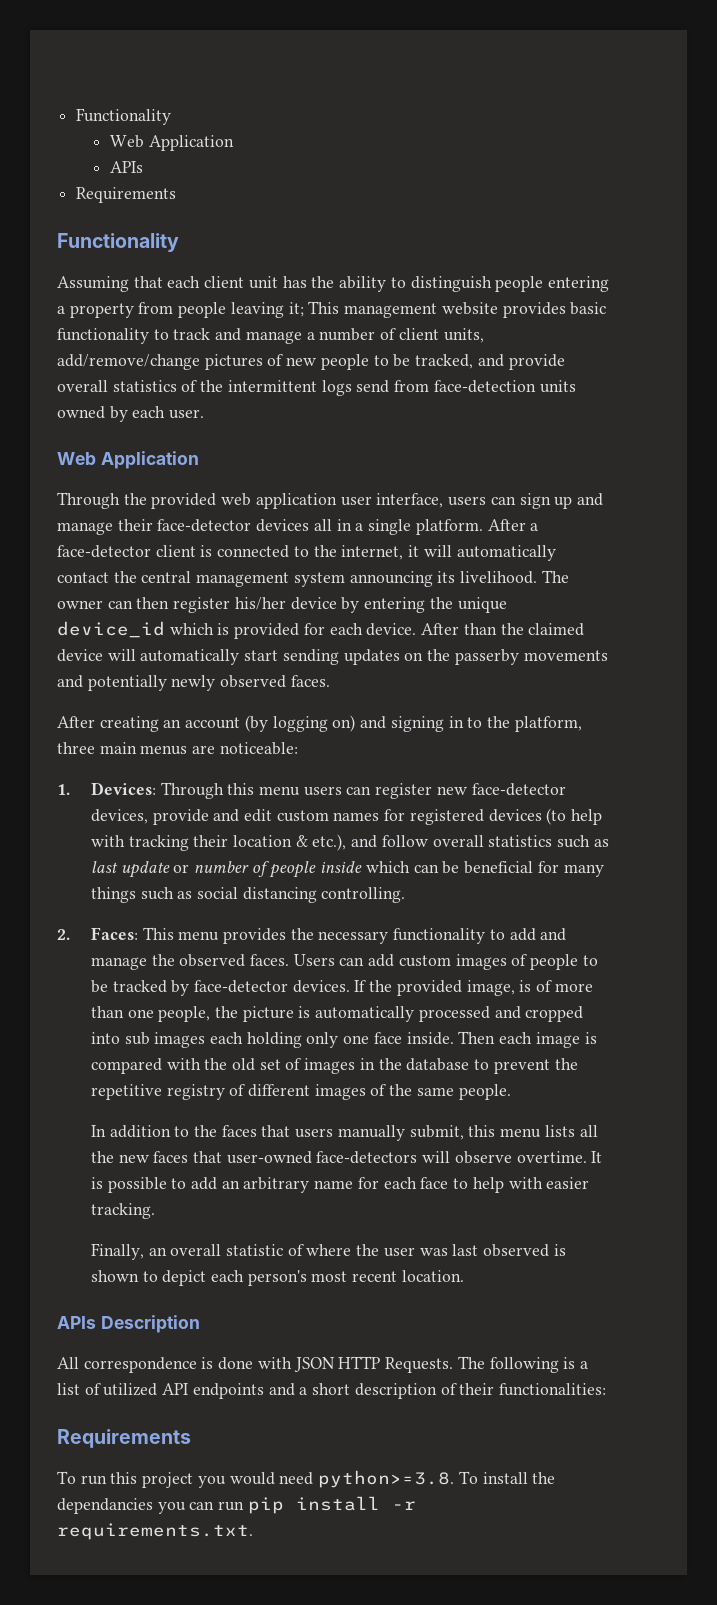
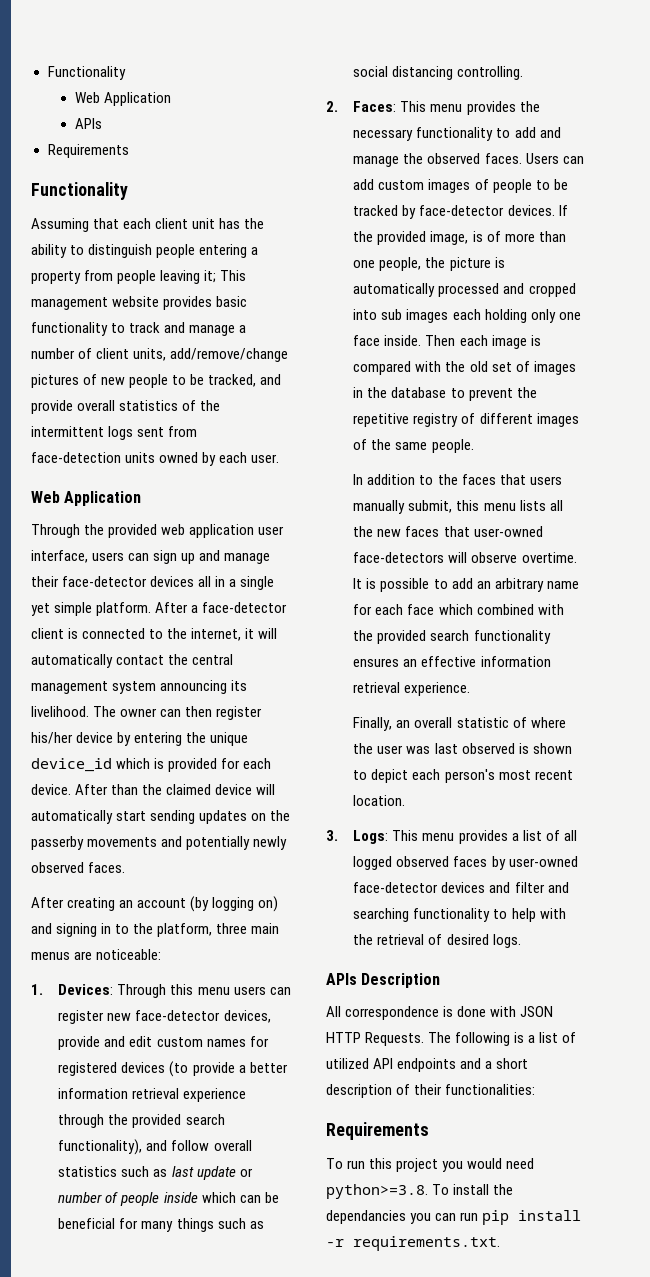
- Assuming that each client unit has the ability to distinguish people entering a property from people leaving it; This management website provides basic functionality to track and manage a number of client units, add/remove/change pictures of new people to be tracked, and provide overall statistics of the intermittent logs send from face-detection units owned by each user.
+ Assuming that each client unit has the ability to distinguish people entering a property from people leaving it; This management website provides basic functionality to track and manage a number of client units, add/remove/change pictures of new people to be tracked, and provide overall statistics of the intermittent logs sent from face-detection units owned by each user.
- Through the provided web application user interface, users can sign up and manage their face-detector devices all in a single platform.
+ Through the provided web application user interface, users can sign up and manage their face-detector devices all in a single yet simple platform.
- 1. Devices: Through this menu users can register new face-detector devices, provide and edit custom names for registered devices (to help with tracking their location & etc.), and follow overall statistics such as last update or number of people inside which can be beneficial for many things such as social distancing controlling.
+ 1. Devices: Through this menu users can register new face-detector devices, provide and edit custom names for registered devices (to provide a better information retrieval experience through the provided search functionality), and follow overall statistics such as last update or number of people inside which can be beneficial for many things such as social distancing controlling.
- It is possible to add an arbitrary name for each face to help with easier tracking.
+ It is possible to add an arbitrary name for each face which combined with the provided search functionality ensures an effective information retrieval experience.
+ 3. Logs: This menu provides a list of all logged observed faces by user-owned face-detector devices and filter and searching functionality to help with the retrieval of desired logs.

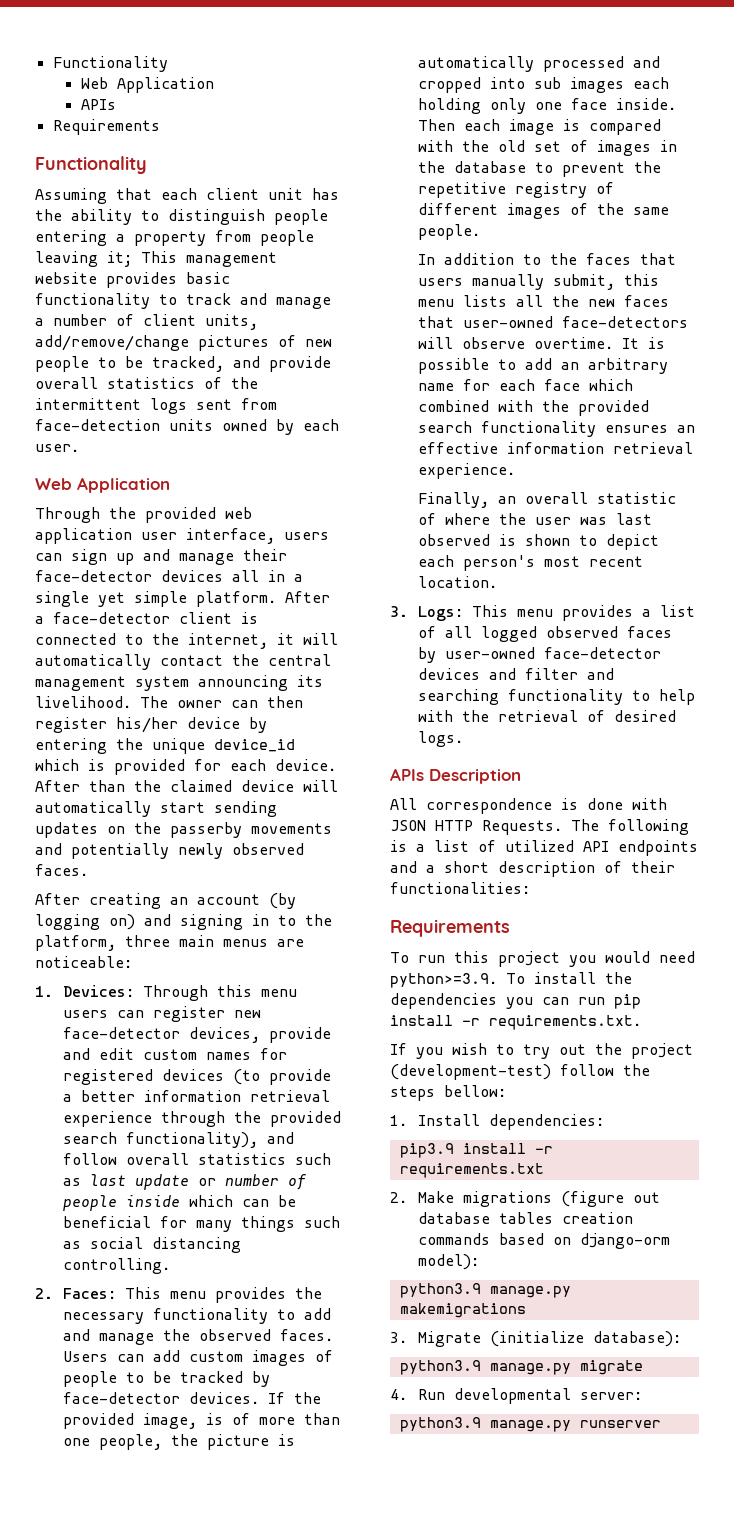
- To run this project you would need python>=3.8. To install the dependancies you can run pip install -r requirements.txt.
+ To run this project you would need python>=3.9. To install the dependencies you can run pip install -r requirements.txt.
+ If you wish to try out the project (development-test) follow the steps bellow:
+ 1. Install dependencies:
+ pip3.9 install -r requirements.txt
+ 2. Make migrations (figure out database tables creation commands based on django-orm model):
+ python3.9 manage.py makemigrations
+ 3. Migrate (initialize database):
+ python3.9 manage.py migrate
+ 4. Run developmental server:
+ python3.9 manage.py runserver

